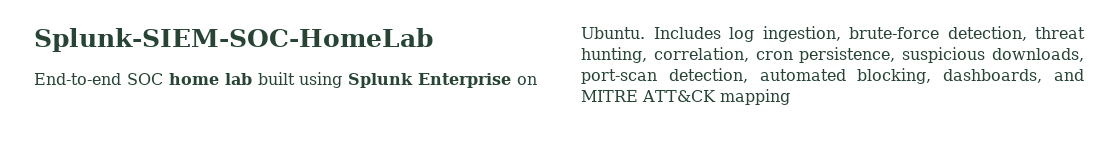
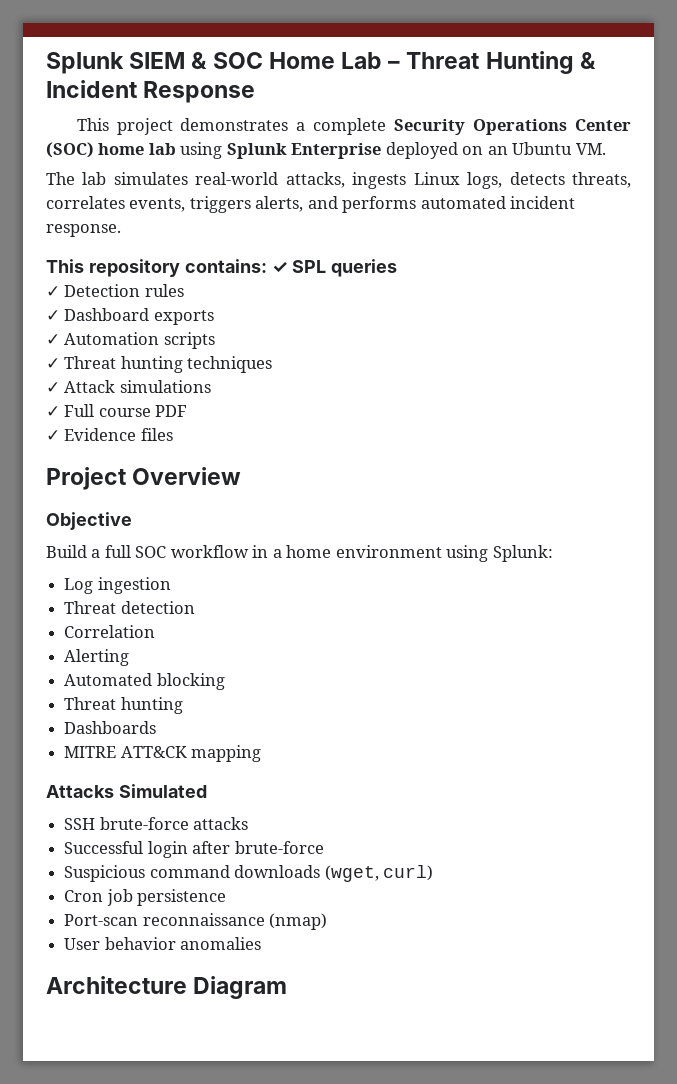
- Splunk-SIEM-SOC-HomeLab
- End-to-end SOC home lab built using Splunk Enterprise on Ubuntu. Includes log ingestion, brute-force detection, threat hunting, correlation, cron persistence, suspicious downloads, port-scan detection, automated blocking, dashboards, and MITRE ATT&CK mapping
+ Splunk SIEM & SOC Home Lab – Threat Hunting & Incident Response
+ This project demonstrates a complete Security Operations Center (SOC) home lab using Splunk Enterprise deployed on an Ubuntu VM.
+ The lab simulates real-world attacks, ingests Linux logs, detects threats, correlates events, triggers alerts, and performs automated incident response.
+ This repository contains: ✓ SPL queries
+ ✓ Detection rules
+ ✓ Dashboard exports
+ ✓ Automation scripts
+ ✓ Threat hunting techniques
+ ✓ Attack simulations
+ ✓ Full course PDF
+ ✓ Evidence files
+ Project Overview
+ Objective
+ Build a full SOC workflow in a home environment using Splunk:
+ Log ingestion
+ Threat detection
+ Correlation
+ Alerting
+ Automated blocking
+ Threat hunting
+ Dashboards
+ MITRE ATT&CK mapping
+ Attacks Simulated
+ SSH brute-force attacks
+ Successful login after brute-force
+ Suspicious command downloads (wget, curl)
+ Cron job persistence
+ Port‐scan reconnaissance (nmap)
+ User behavior anomalies
+ Architecture Diagram

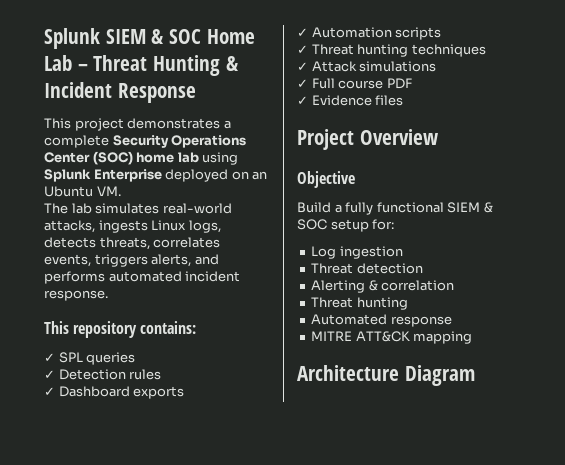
- This repository contains: ✓ SPL queries
+ This repository contains:
+ ✓ SPL queries
- Build a full SOC workflow in a home environment using Splunk:
+ Build a fully functional SIEM & SOC setup for:
- Correlation
- Alerting
- Automated blocking
+ Alerting & correlation
- Dashboards
+ Automated response
- Attacks Simulated
- SSH brute-force attacks
- Successful login after brute-force
- Suspicious command downloads (wget, curl)
- Cron job persistence
- Port‐scan reconnaissance (nmap)
- User behavior anomalies

